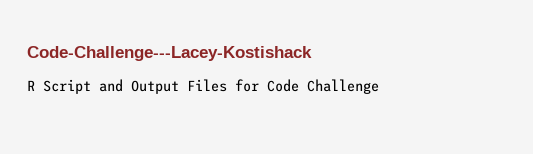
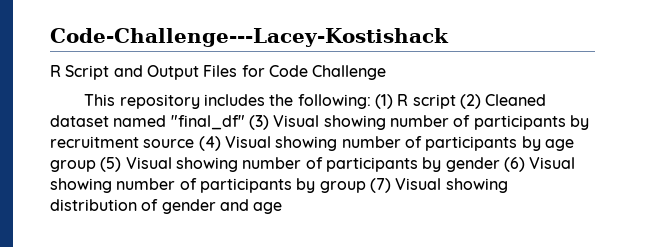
+ This repository includes the following: (1) R script (2) Cleaned dataset named "final_df" (3) Visual showing number of participants by recruitment source (4) Visual showing number of participants by age group (5) Visual showing number of participants by gender (6) Visual showing number of participants by group (7) Visual showing distribution of gender and age

